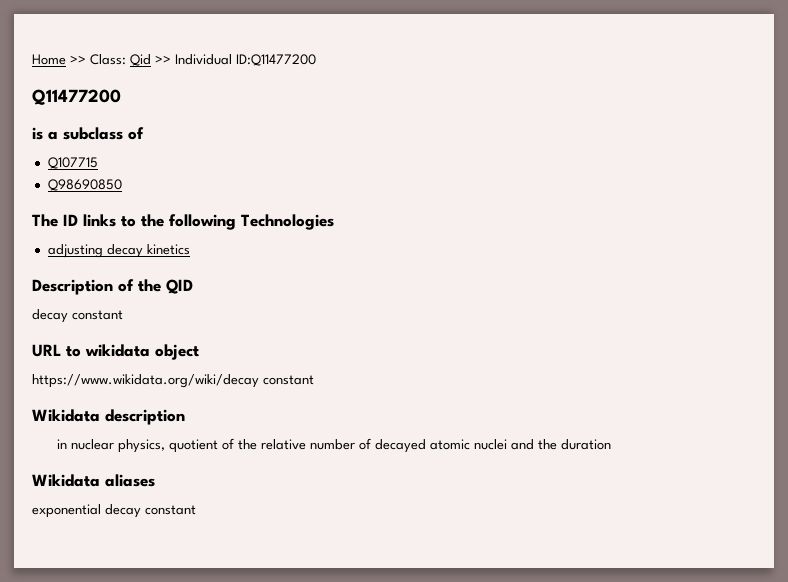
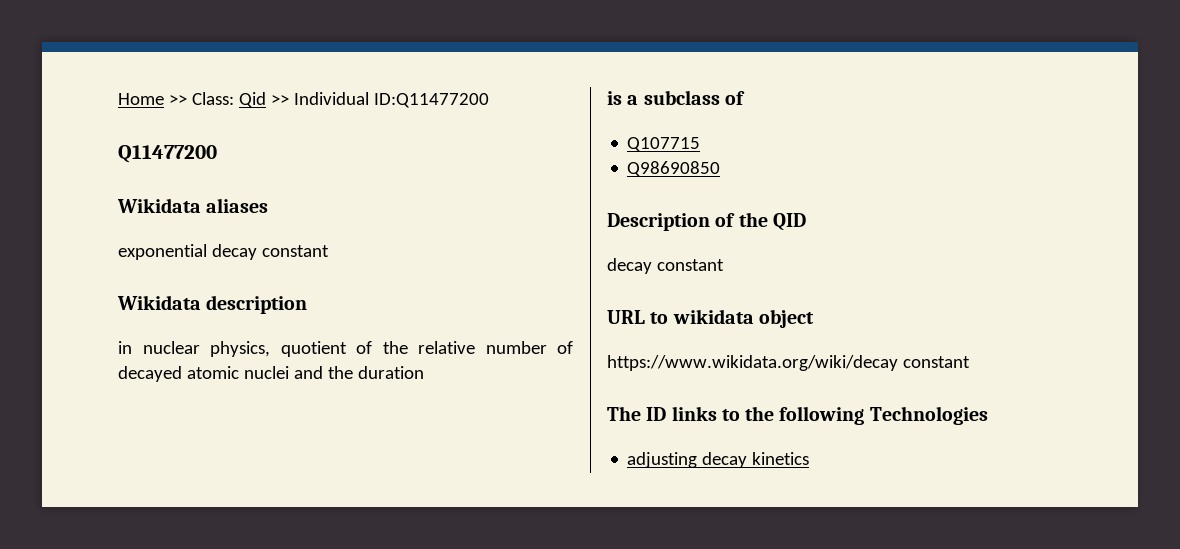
- is a subclass of
- Q107715
- Q98690850
- The ID links to the following Technologies
- adjusting decay kinetics
- Description of the QID
- decay constant
- URL to wikidata object
- https://www.wikidata.org/wiki/decay constant
+ Wikidata aliases
+ exponential decay constant
- Wikidata aliases
- exponential decay constant
+ is a subclass of
+ Q107715
+ Q98690850
+ Description of the QID
+ decay constant
+ URL to wikidata object
+ https://www.wikidata.org/wiki/decay constant
+ The ID links to the following Technologies
+ adjusting decay kinetics

